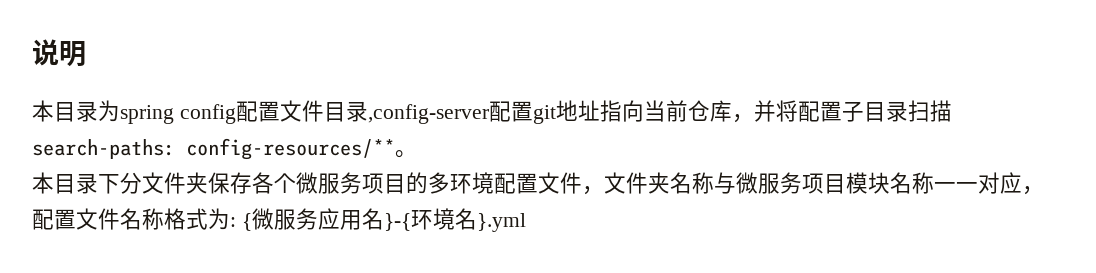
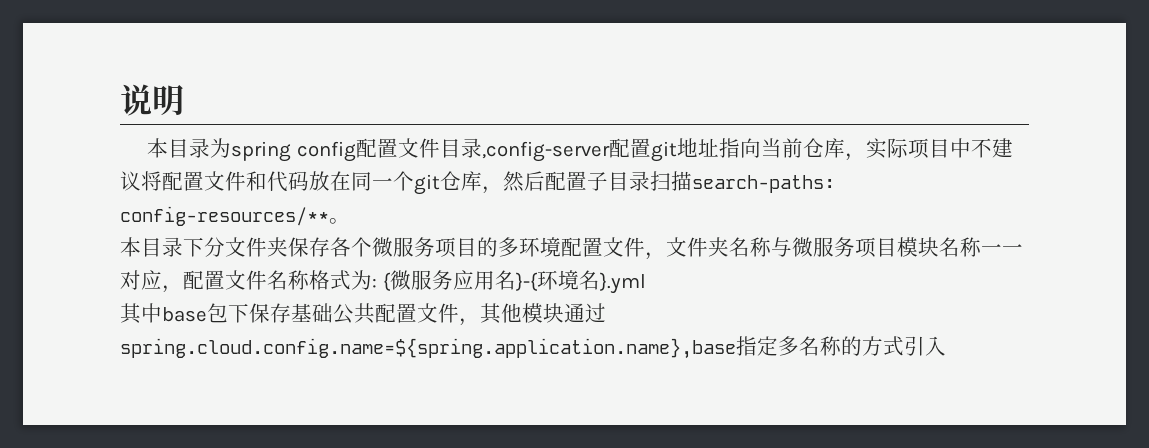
- 本目录为spring config配置文件目录,config-server配置git地址指向当前仓库，并将配置子目录扫描search-paths: config-resources/**。
+ 本目录为spring config配置文件目录,config-server配置git地址指向当前仓库，实际项目中不建议将配置文件和代码放在同一个git仓库，然后配置子目录扫描search-paths: config-resources/**。
+ 其中base包下保存基础公共配置文件，其他模块通过spring.cloud.config.name=${spring.application.name},base指定多名称的方式引入

